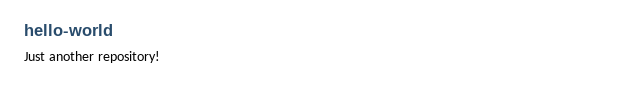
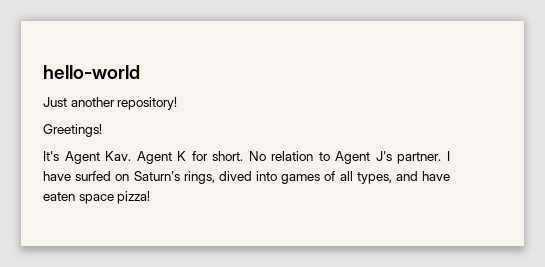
+ Greetings!
+ It's Agent Kav. Agent K for short. No relation to Agent J's partner. I have surfed on Saturn's rings, dived into games of all types, and have eaten space pizza!

